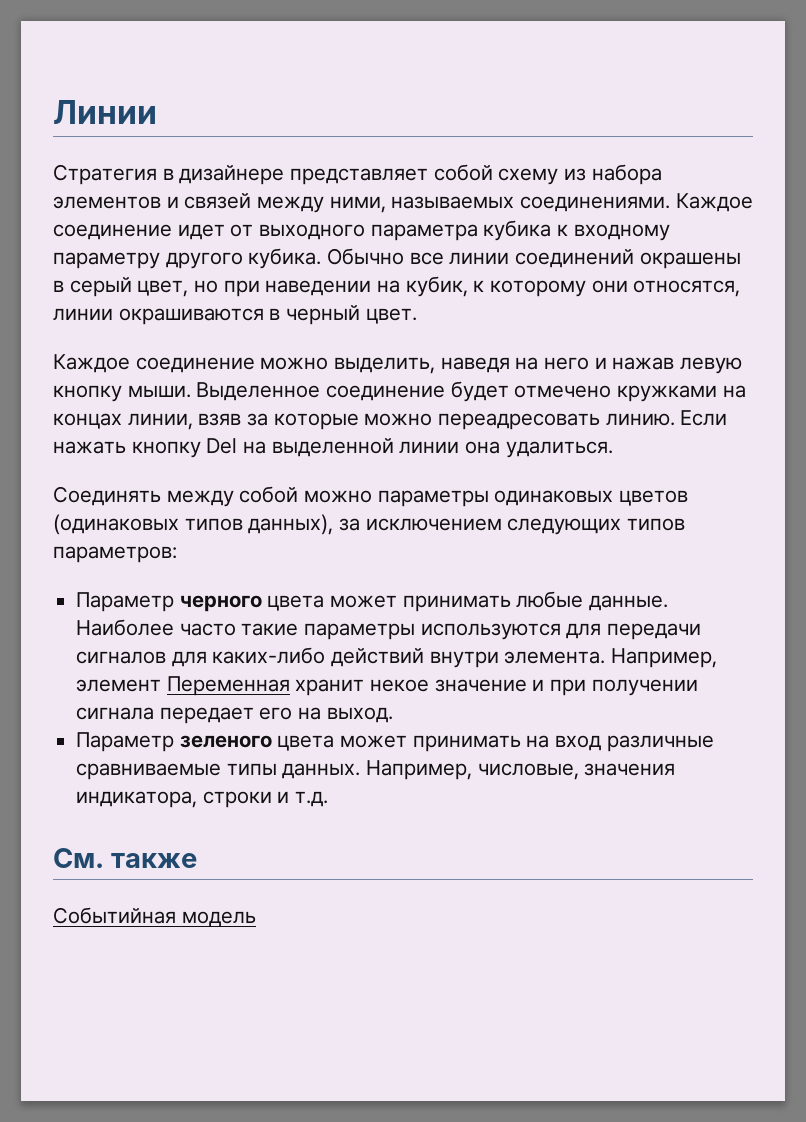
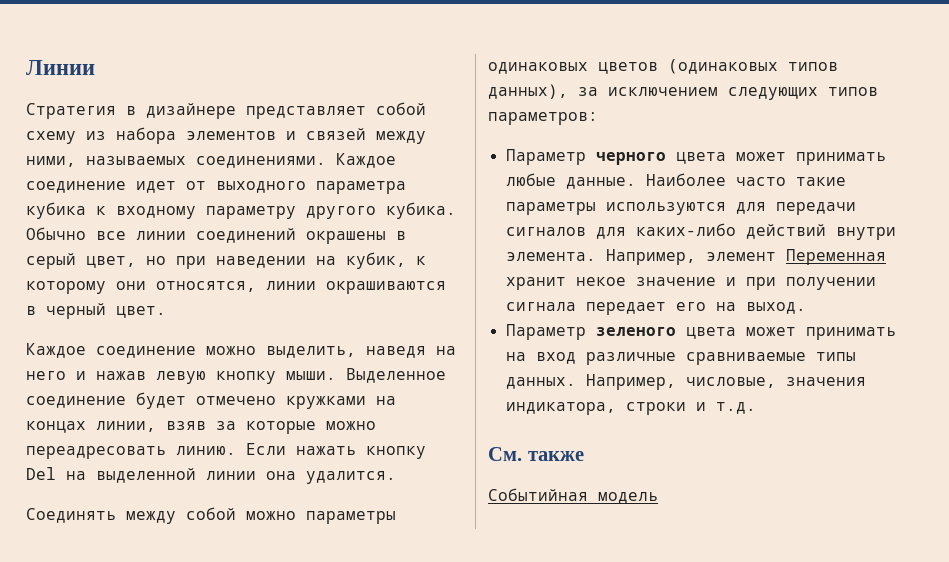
- Если нажать кнопку Del на выделенной линии она удалиться.
+ Если нажать кнопку Del на выделенной линии она удалится.

